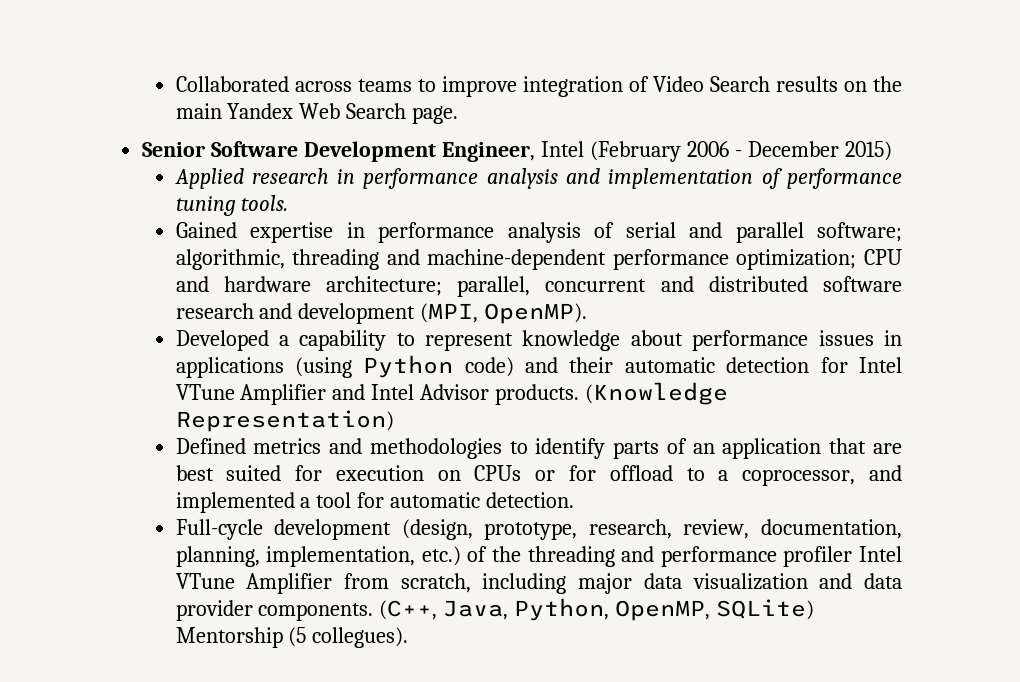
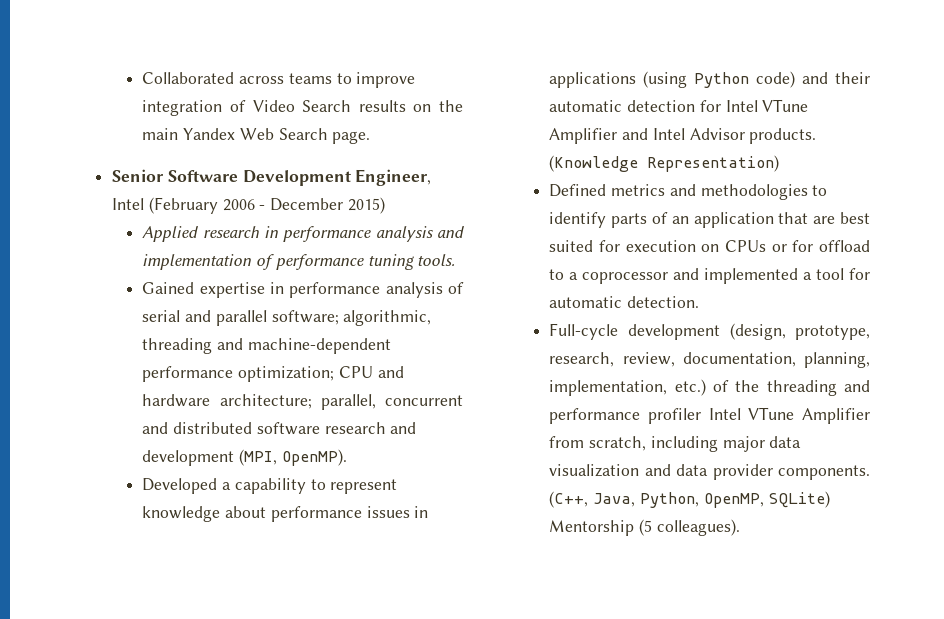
- Defined metrics and methodologies to identify parts of an application that are best suited for execution on CPUs or for offload to a coprocessor, and implemented a tool for automatic detection.
+ Defined metrics and methodologies to identify parts of an application that are best suited for execution on CPUs or for offload to a coprocessor and implemented a tool for automatic detection.
- (C++, Java, Python, OpenMP, SQLite) Mentorship (5 collegues).
+ (C++, Java, Python, OpenMP, SQLite) Mentorship (5 colleagues).

